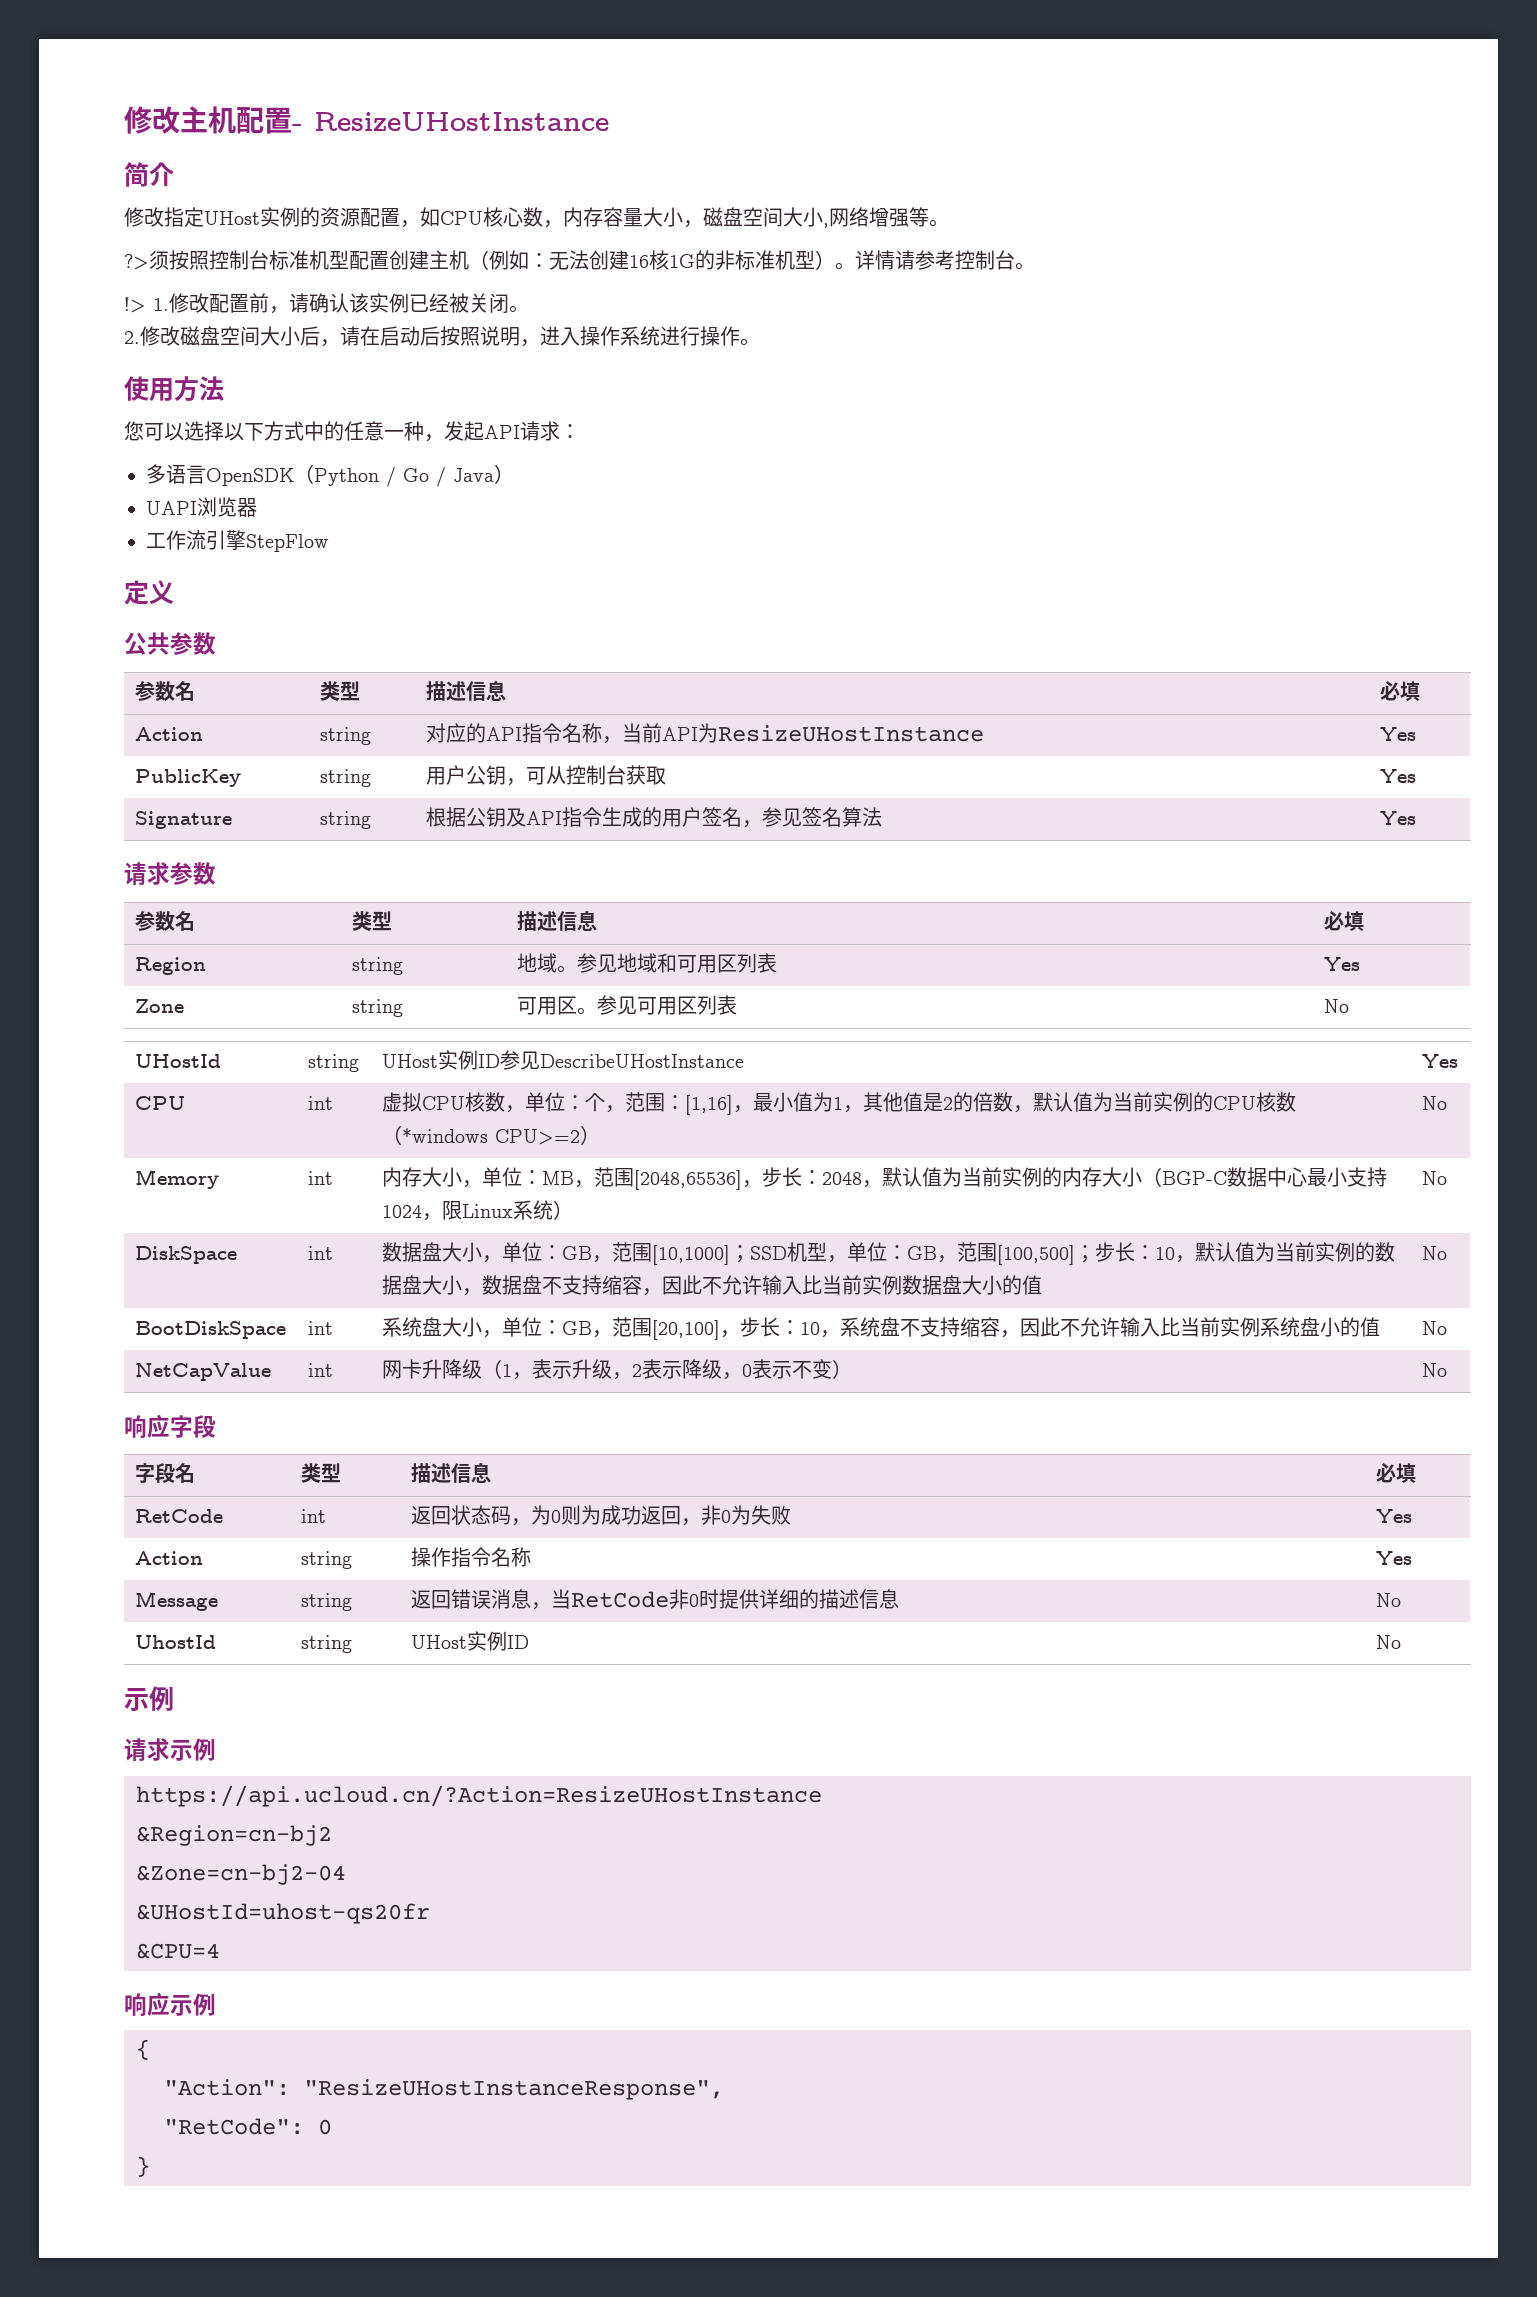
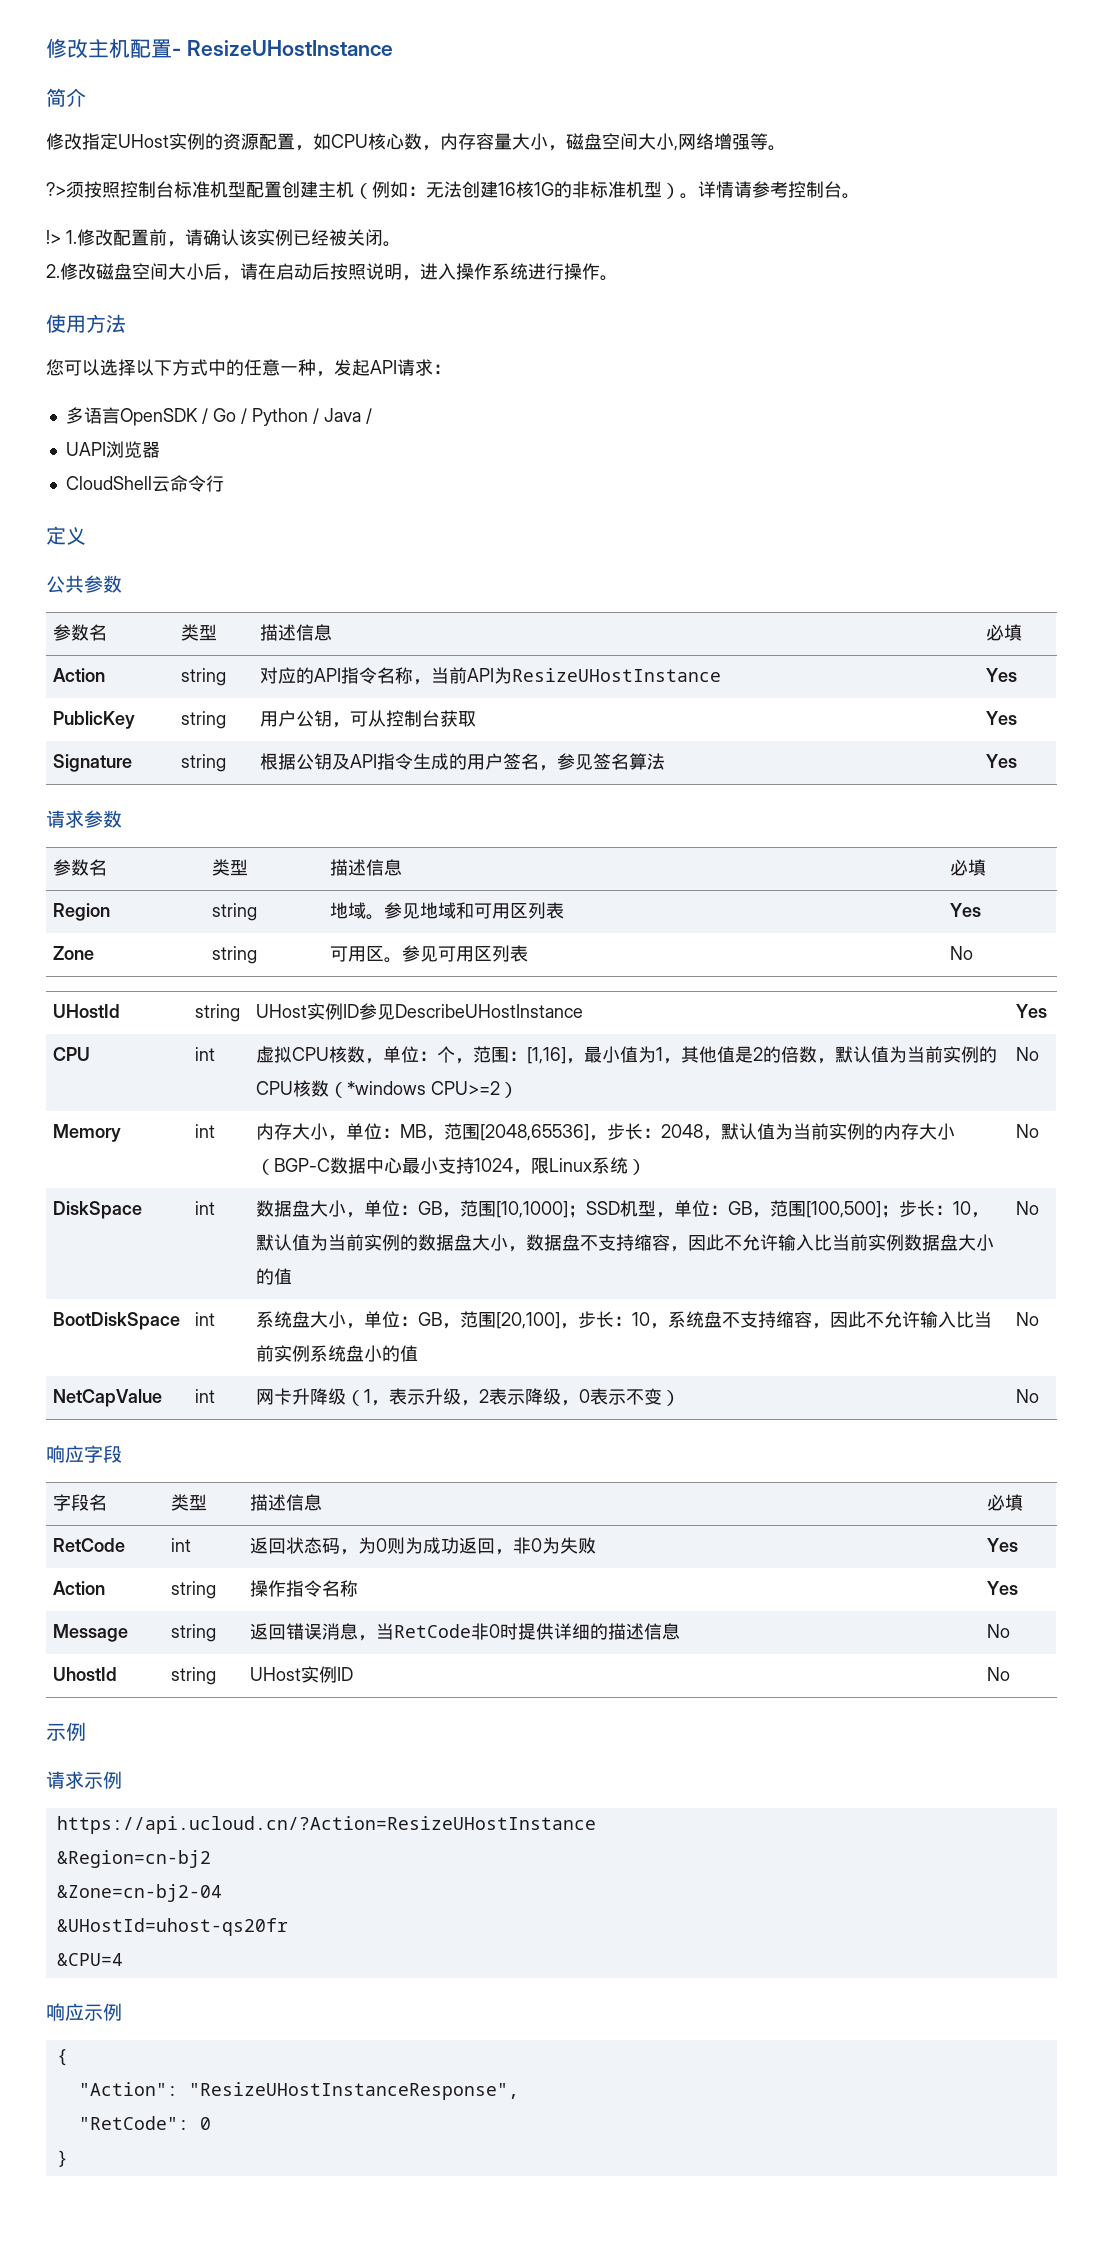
- 多语言OpenSDK（Python / Go / Java）
+ 多语言OpenSDK / Go / Python / Java /
- 工作流引擎StepFlow
+ CloudShell云命令行

